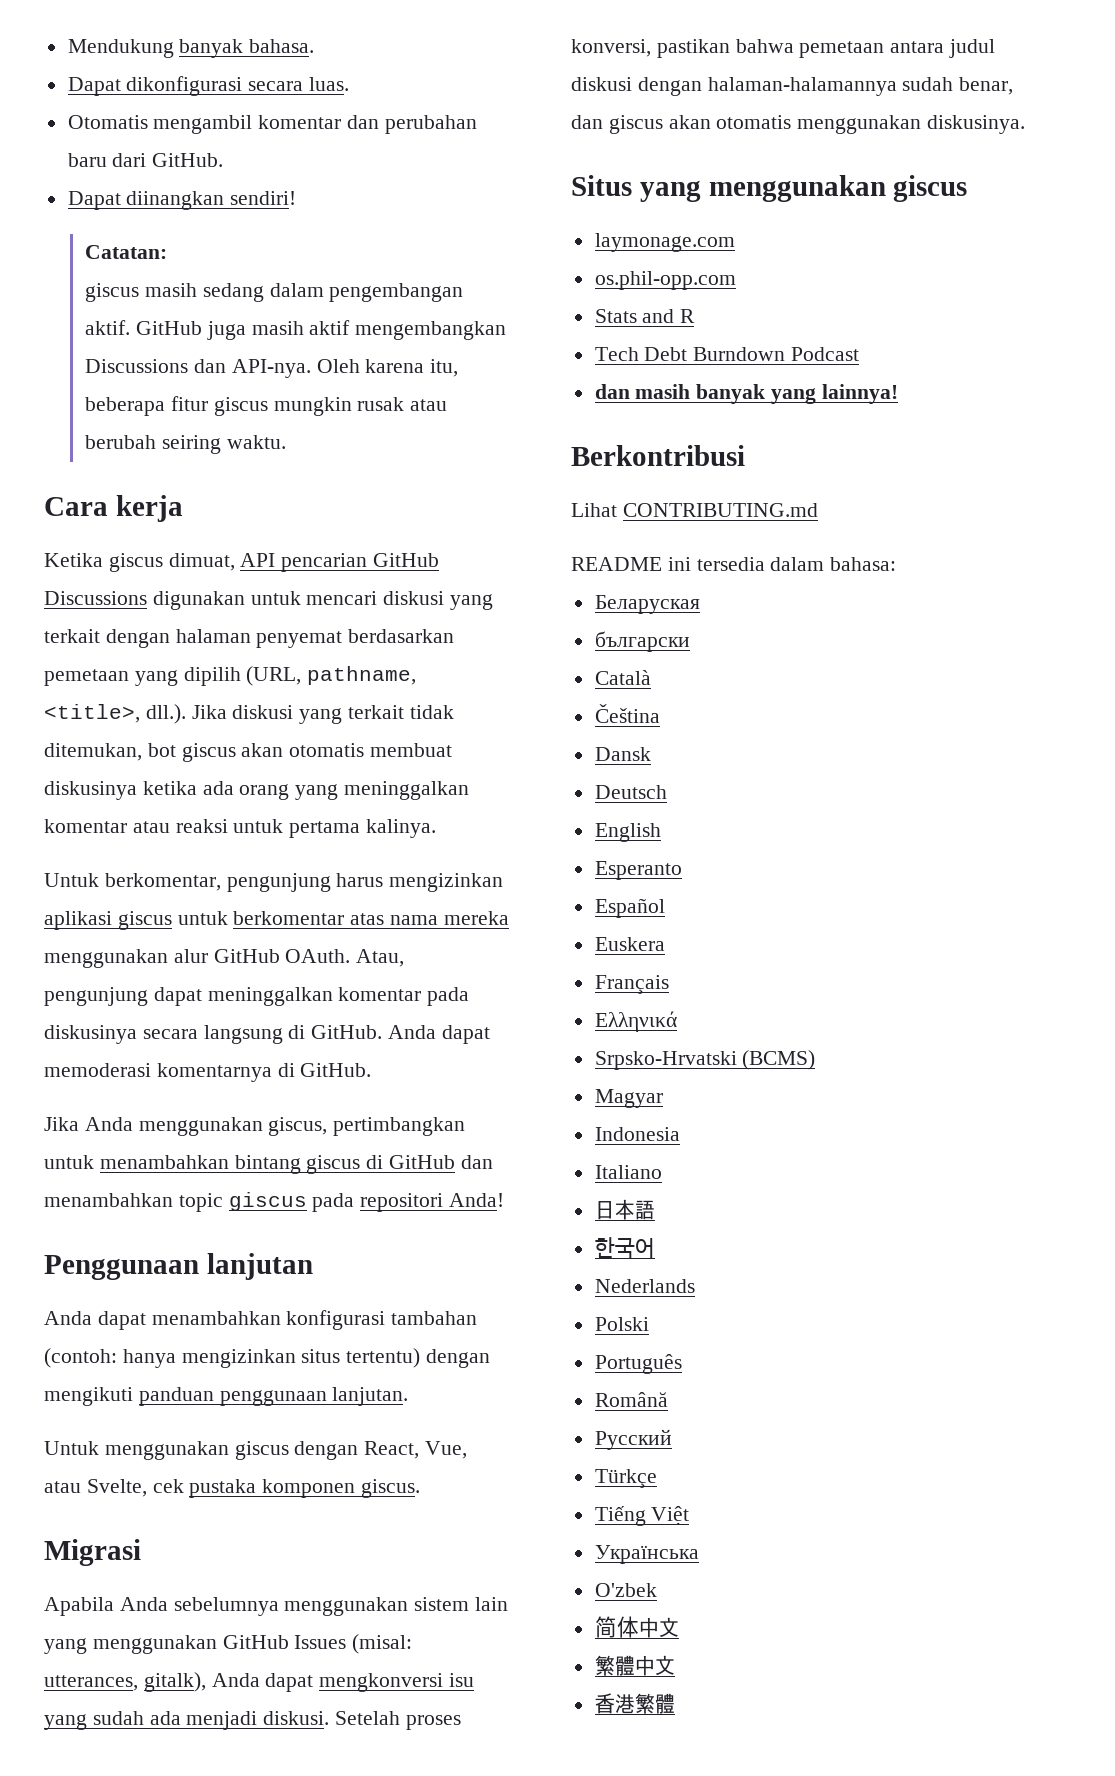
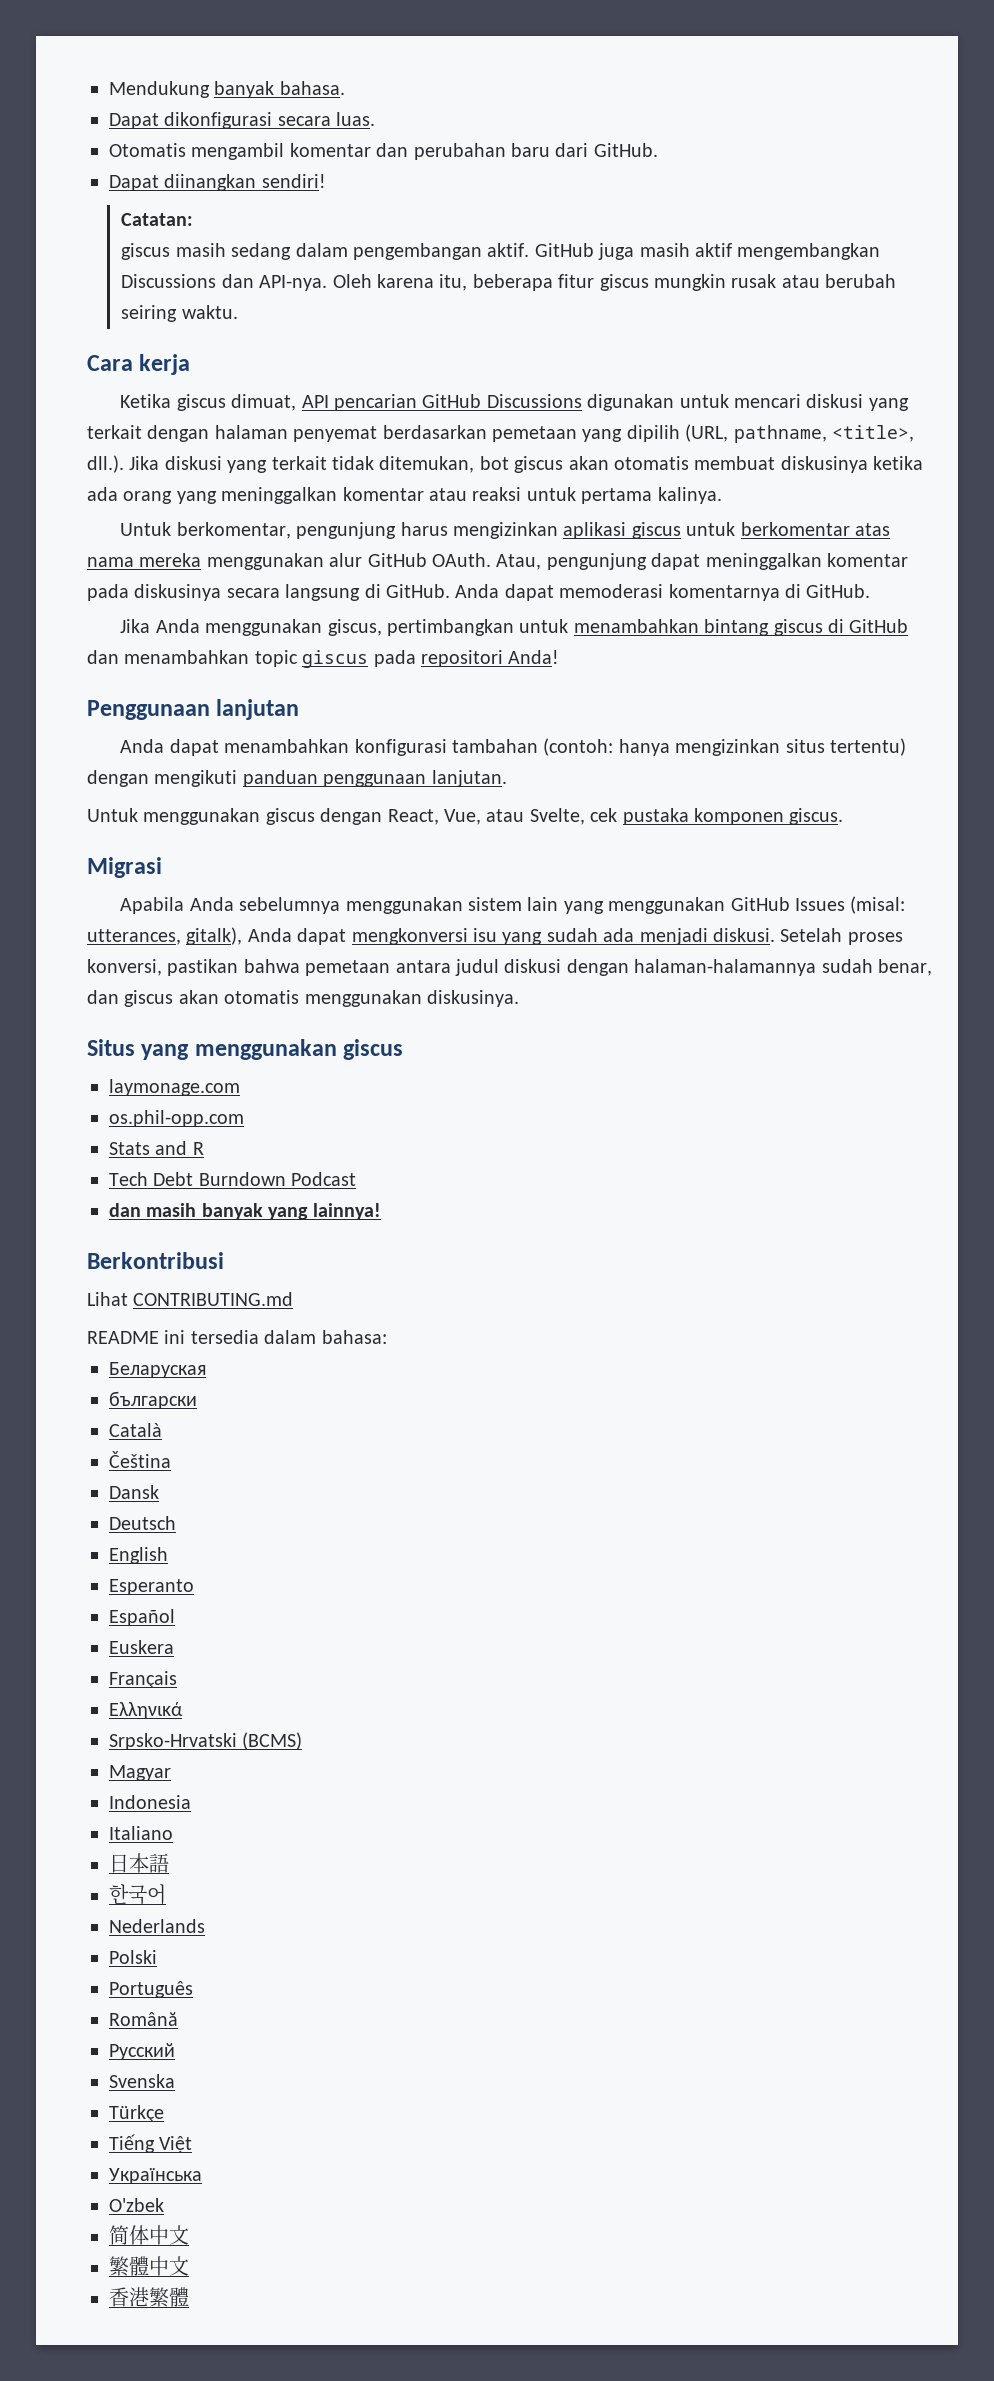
+ Svenska

